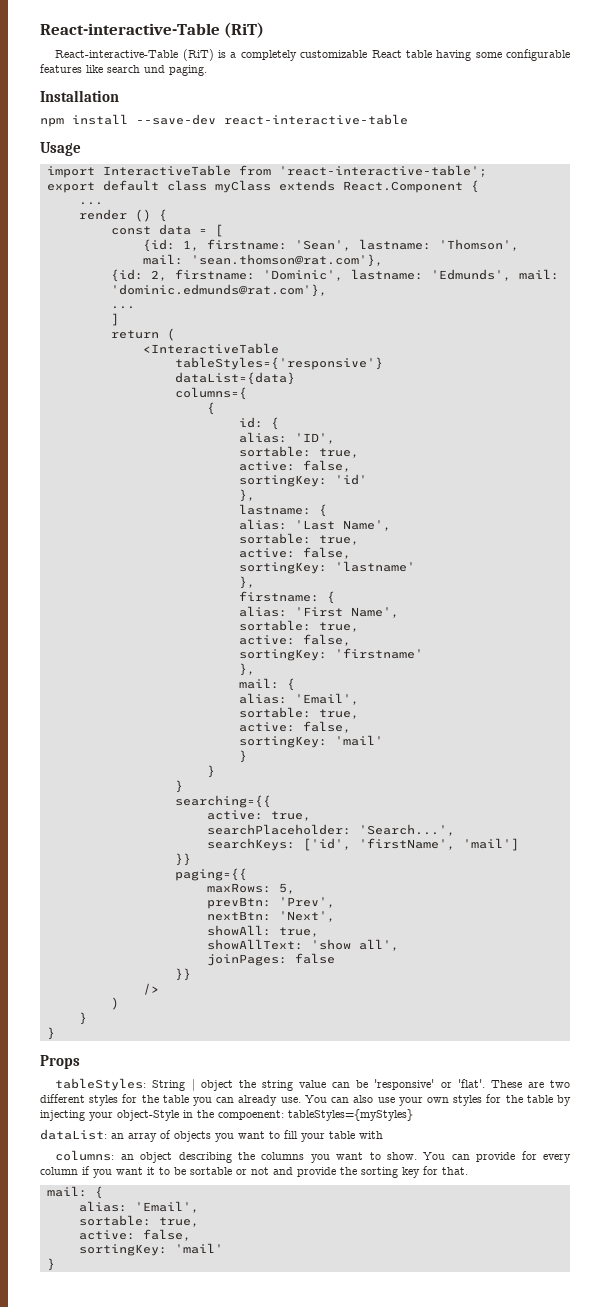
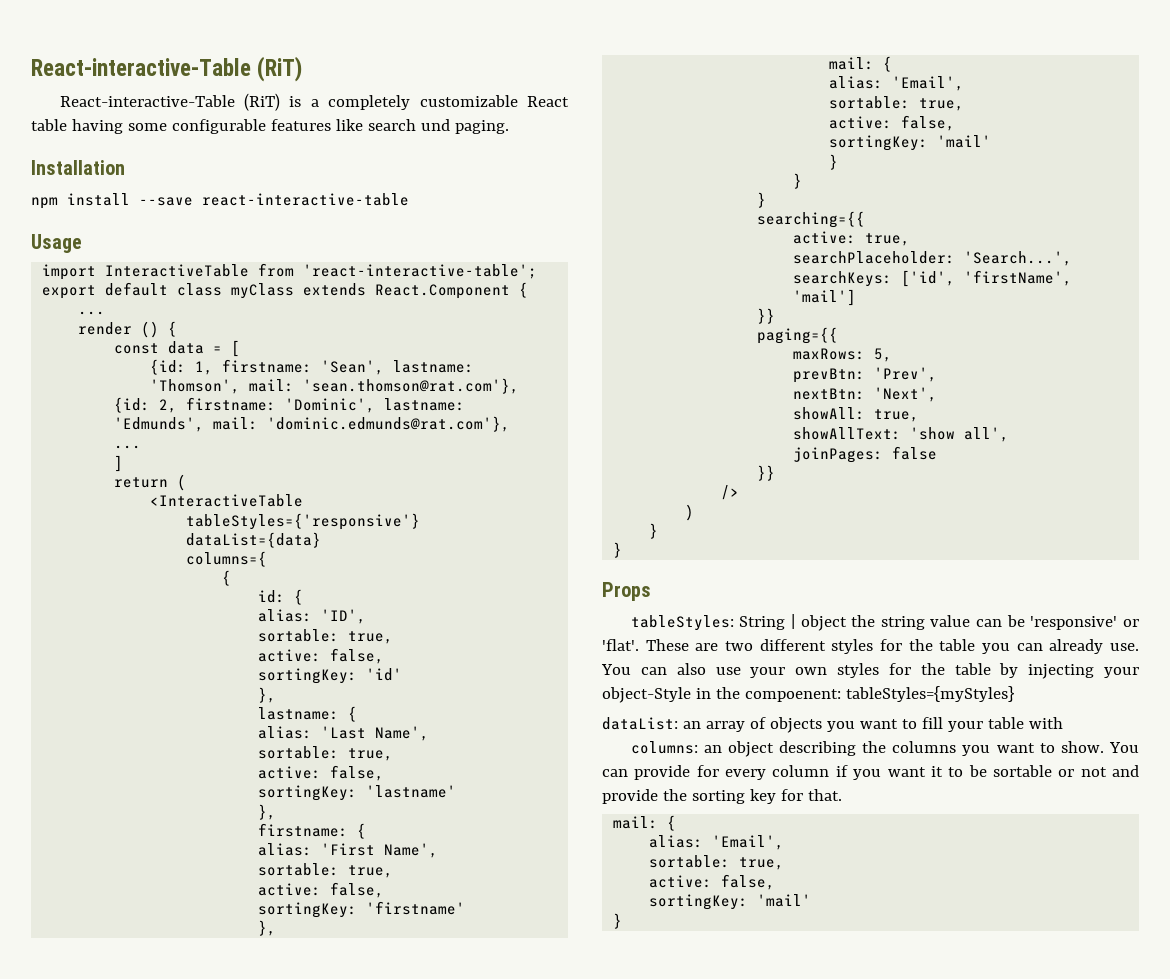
- npm install --save-dev react-interactive-table
+ npm install --save react-interactive-table

